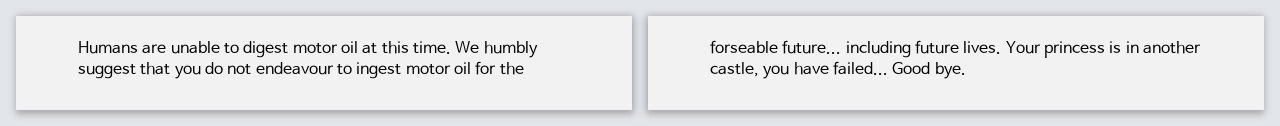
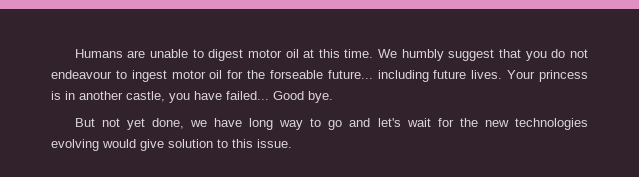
+ But not yet done, we have long way to go and let's wait for the new technologies evolving would give solution to this issue.

